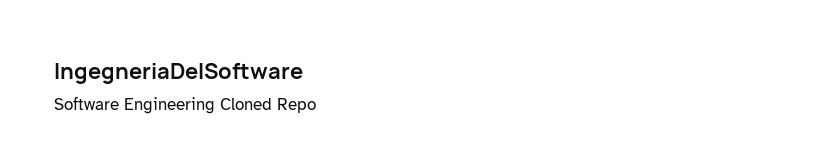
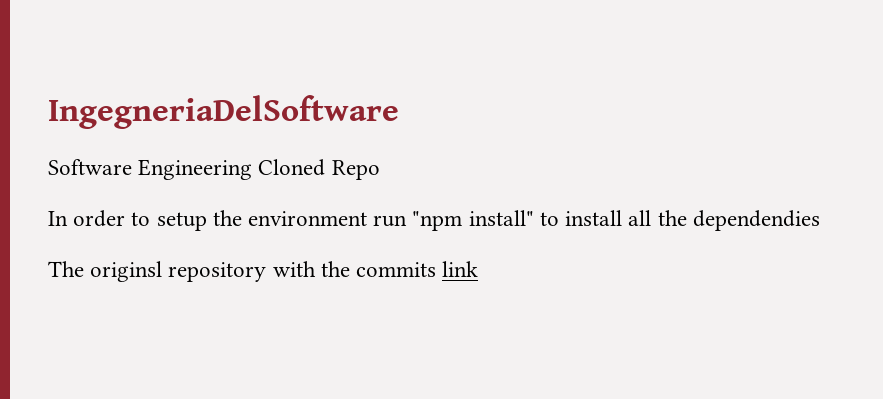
+ In order to setup the environment run "npm install" to install all the dependendies
+ The originsl repository with the commits link

